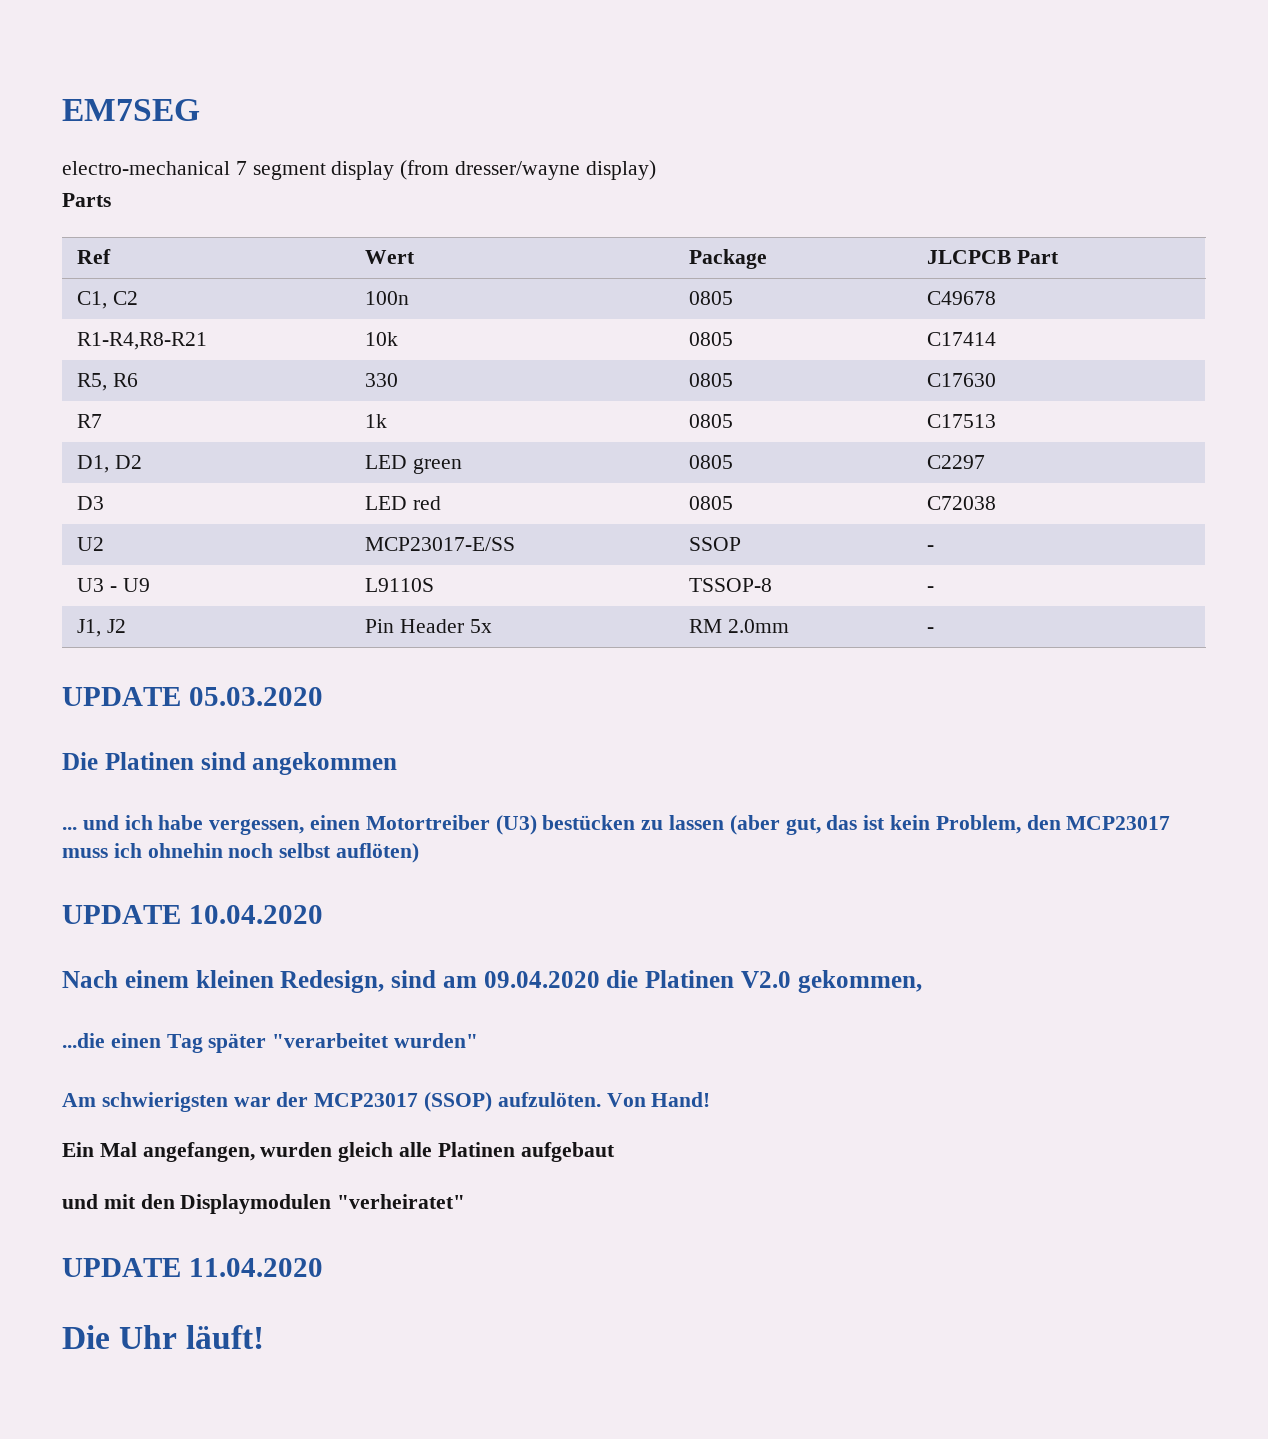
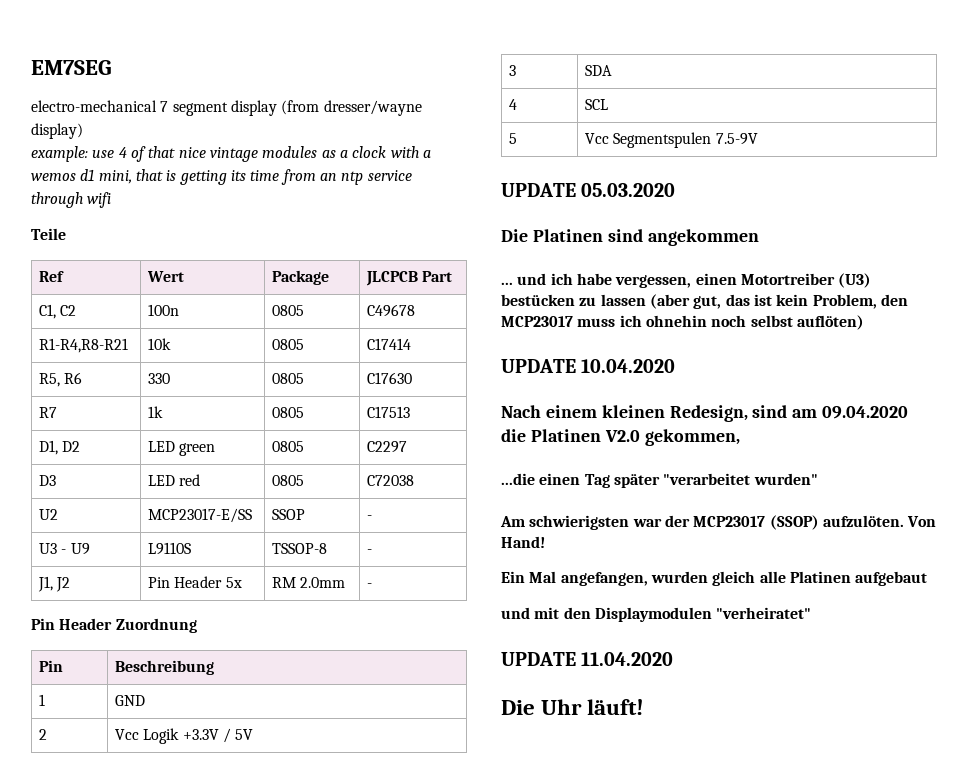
- Parts
+ example: use 4 of that nice vintage modules as a clock with a wemos d1 mini, that is getting its time from an ntp service through wifi
+ Teile
+ Pin Header Zuordnung
+ Pin | Beschreibung
+ 1 | GND
+ 2 | Vcc Logik +3.3V / 5V
+ 3 | SDA
+ 4 | SCL
+ 5 | Vcc Segmentspulen 7.5-9V

